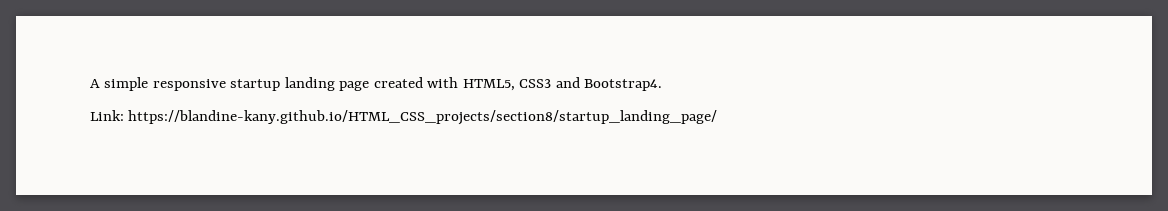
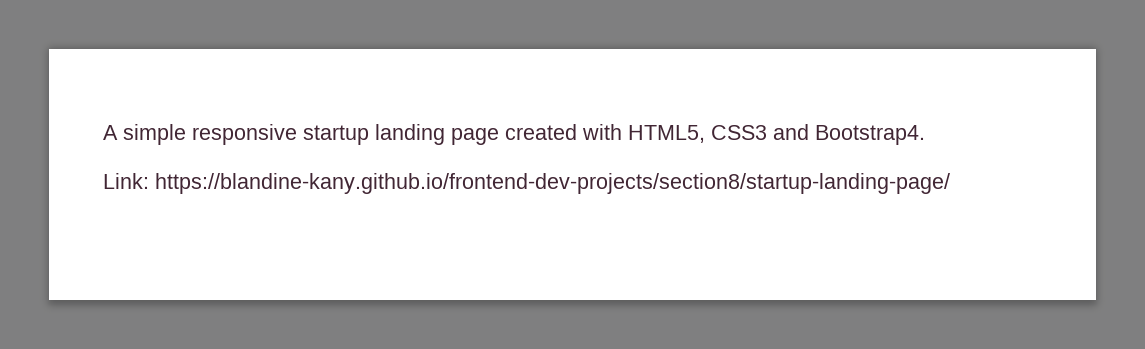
- Link: https://blandine-kany.github.io/HTML_CSS_projects/section8/startup_landing_page/
+ Link: https://blandine-kany.github.io/frontend-dev-projects/section8/startup-landing-page/

